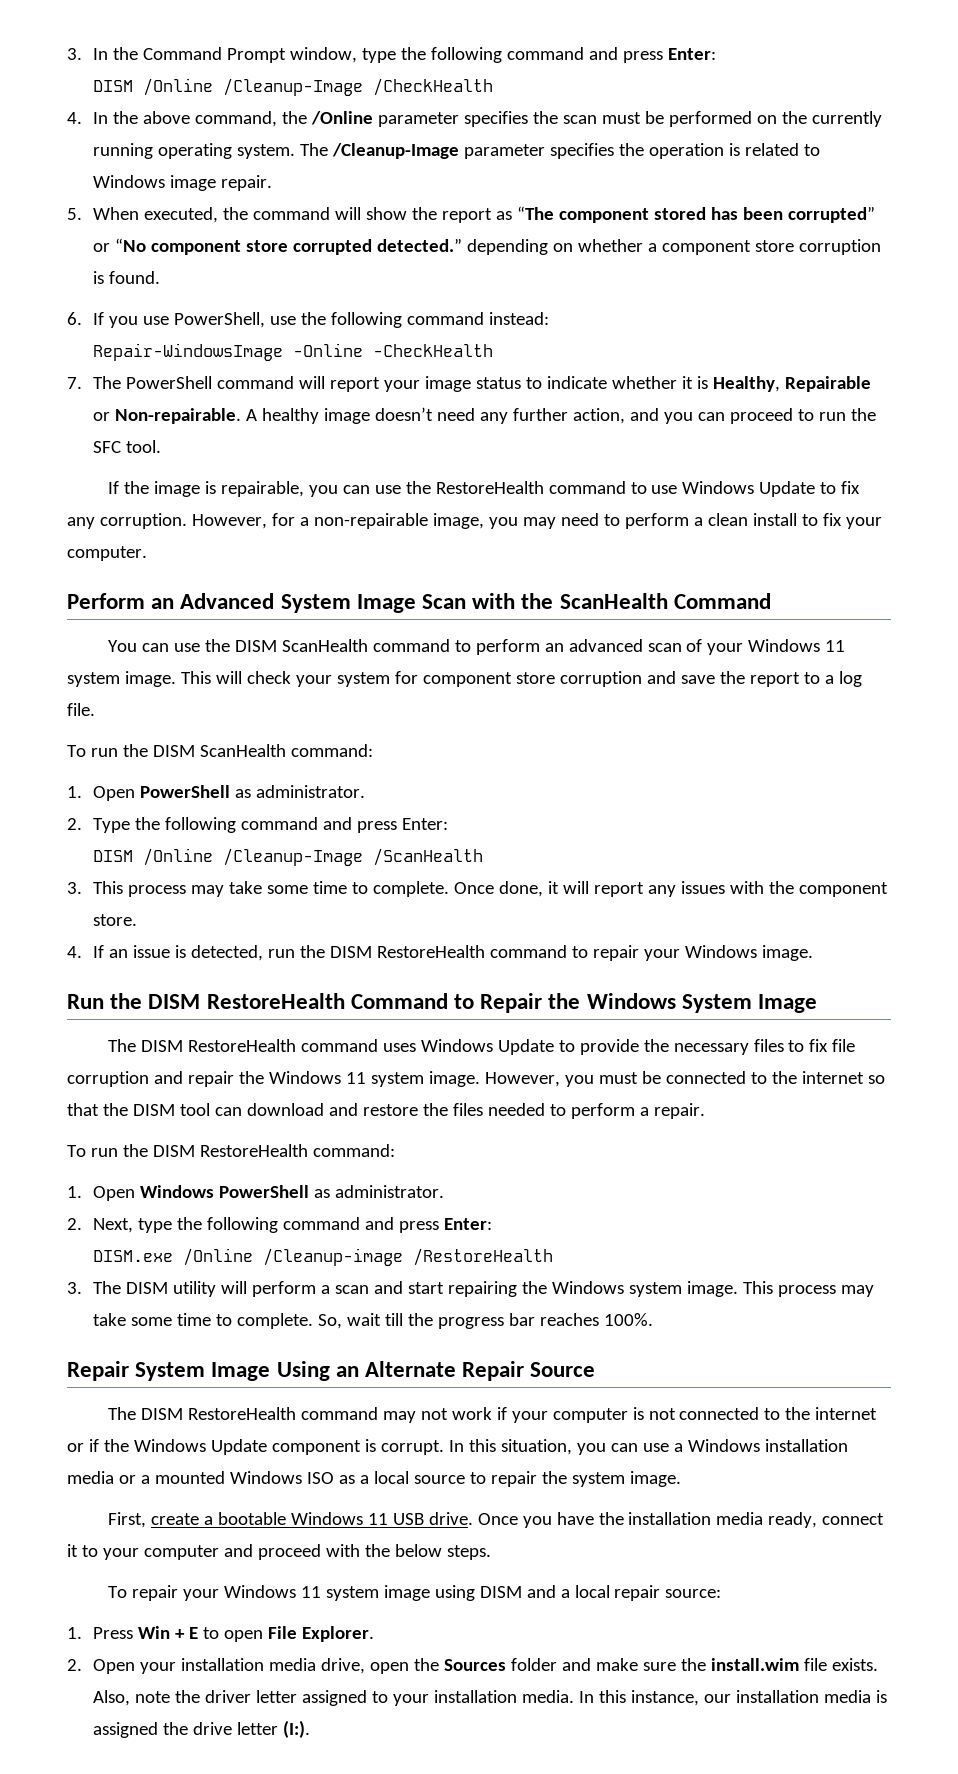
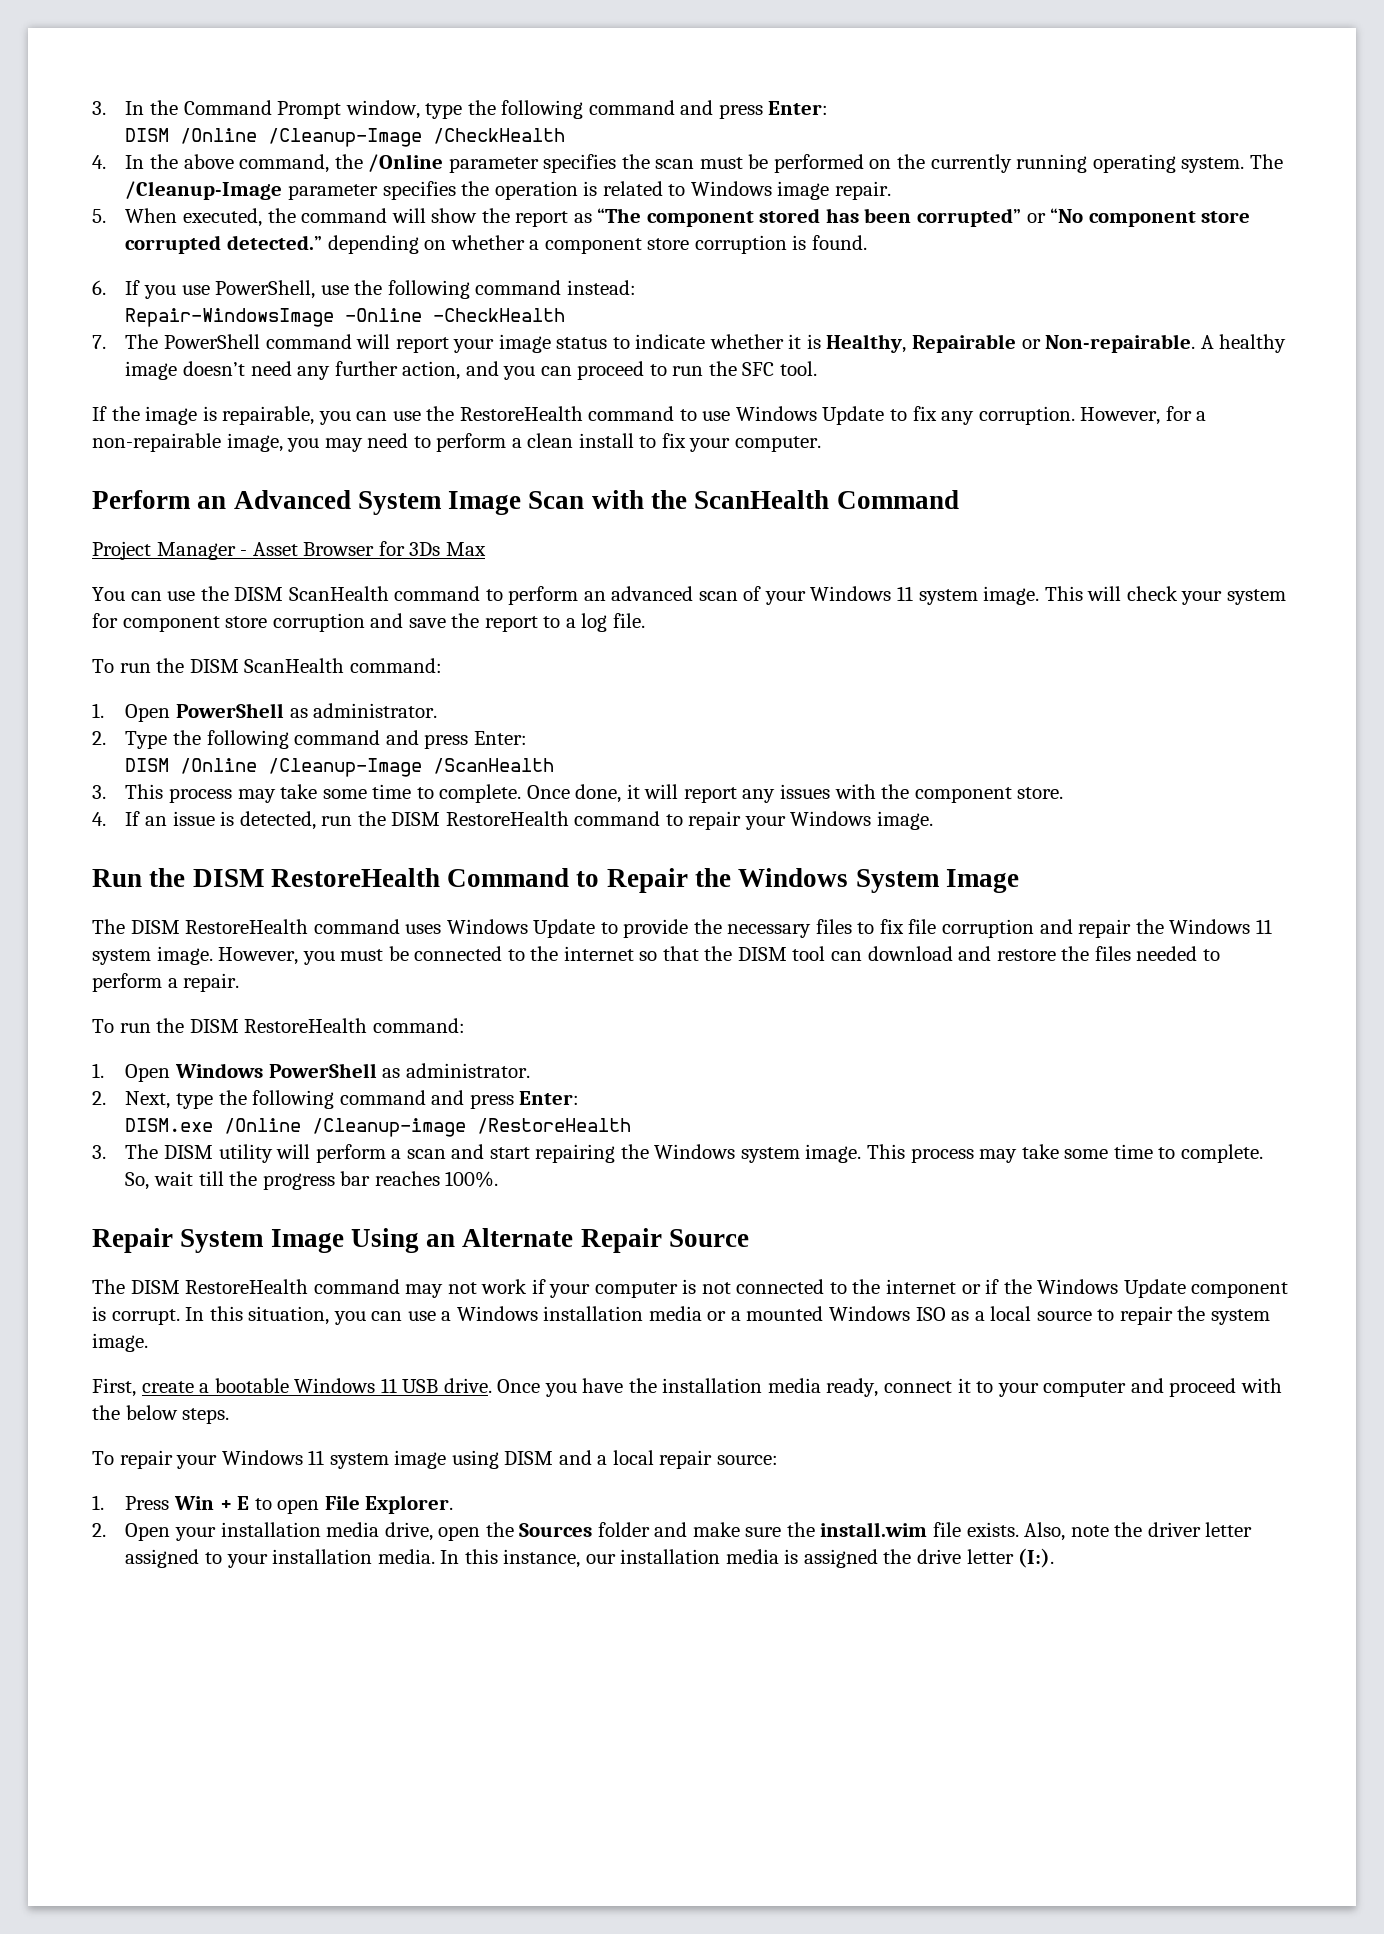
+ Project Manager - Asset Browser for 3Ds Max

